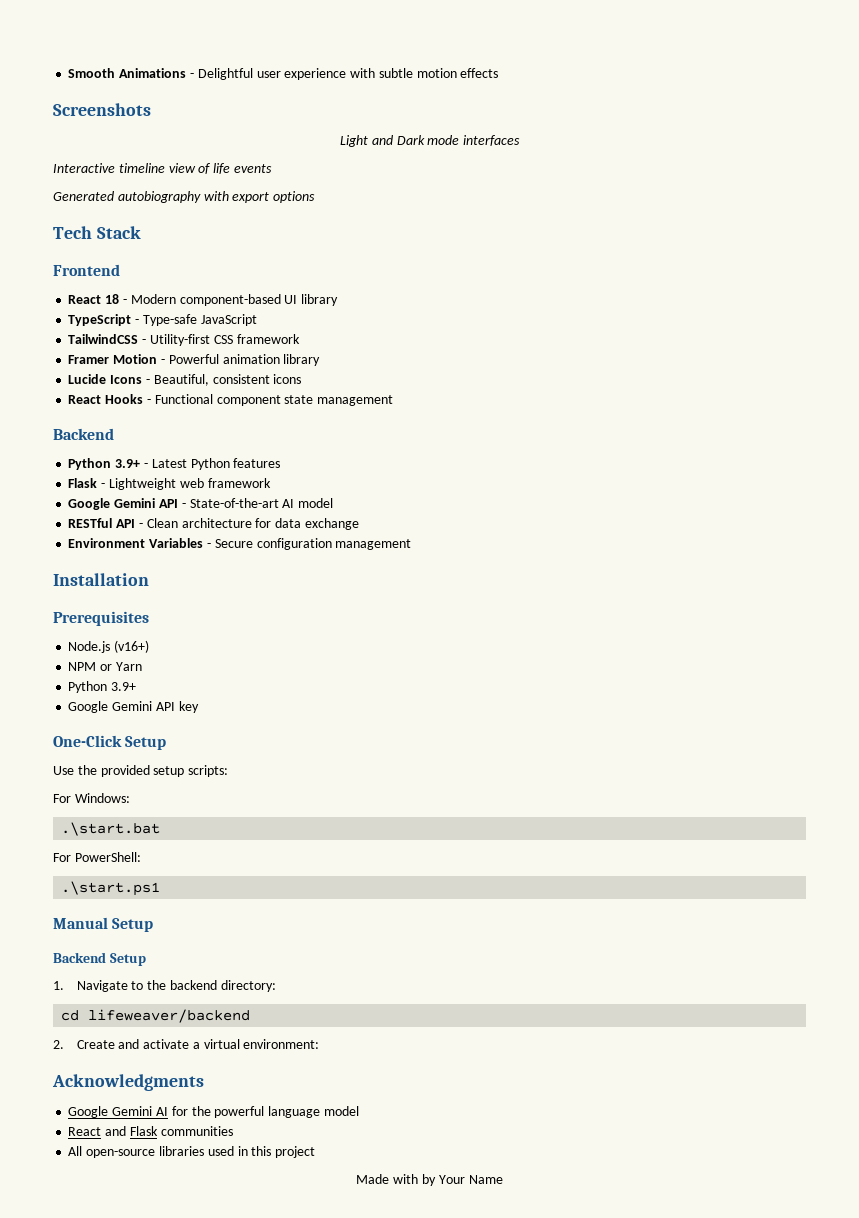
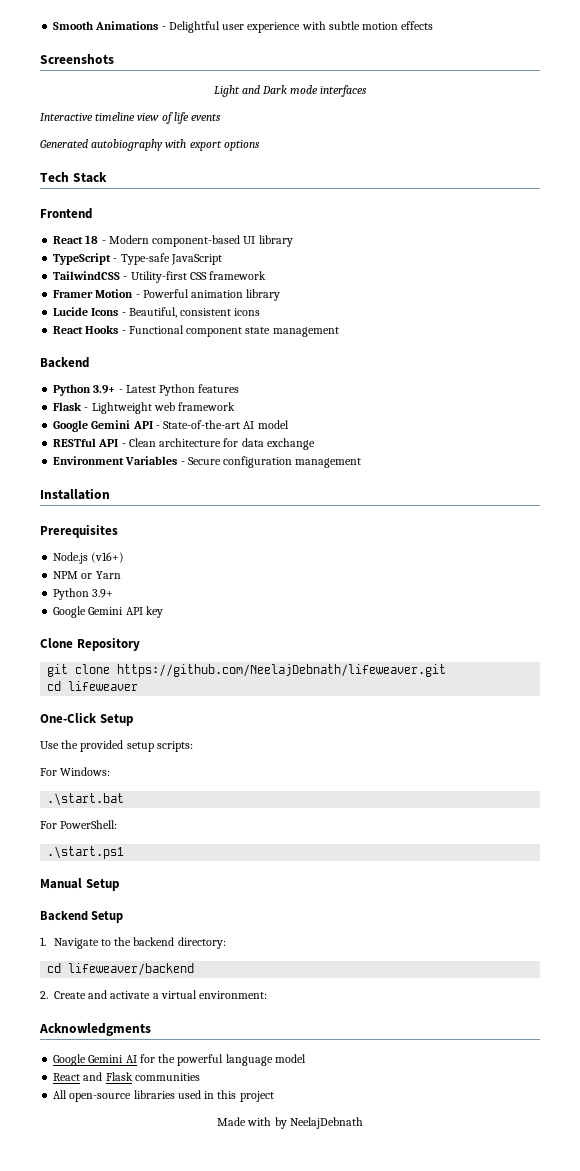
+ Clone Repository
+ git clone https://github.com/NeelajDebnath/lifeweaver.git
+ cd lifeweaver
- Made with by Your Name
+ Made with by NeelajDebnath

